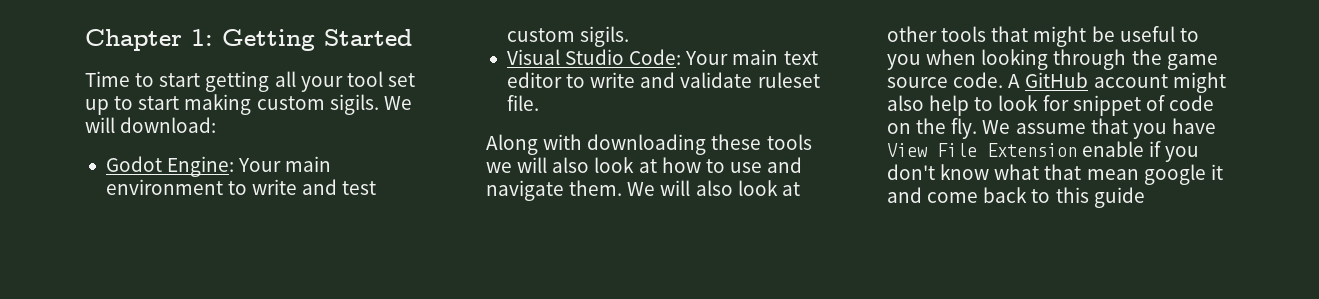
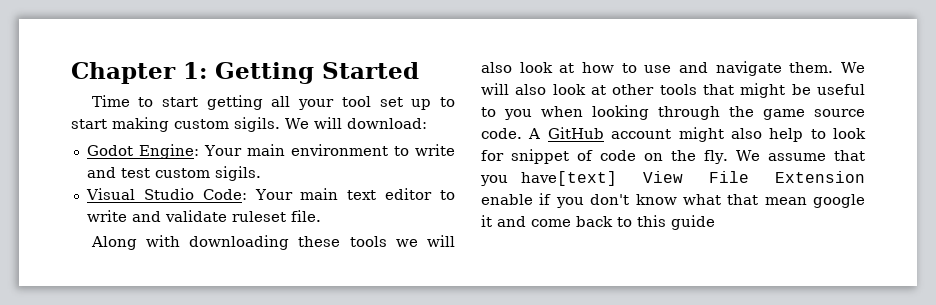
- We assume that you have View File Extension enable if you don't know what that mean google it and come back to this guide
+ We assume that you have[text] View File Extension enable if you don't know what that mean google it and come back to this guide

